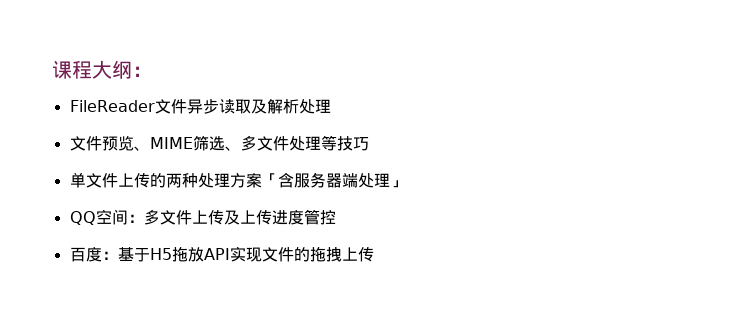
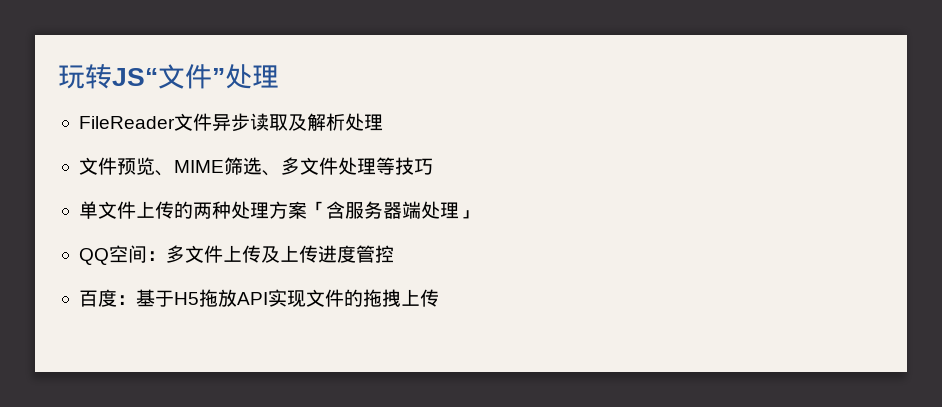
- 课程大纲：
+ 玩转JS“文件”处理

